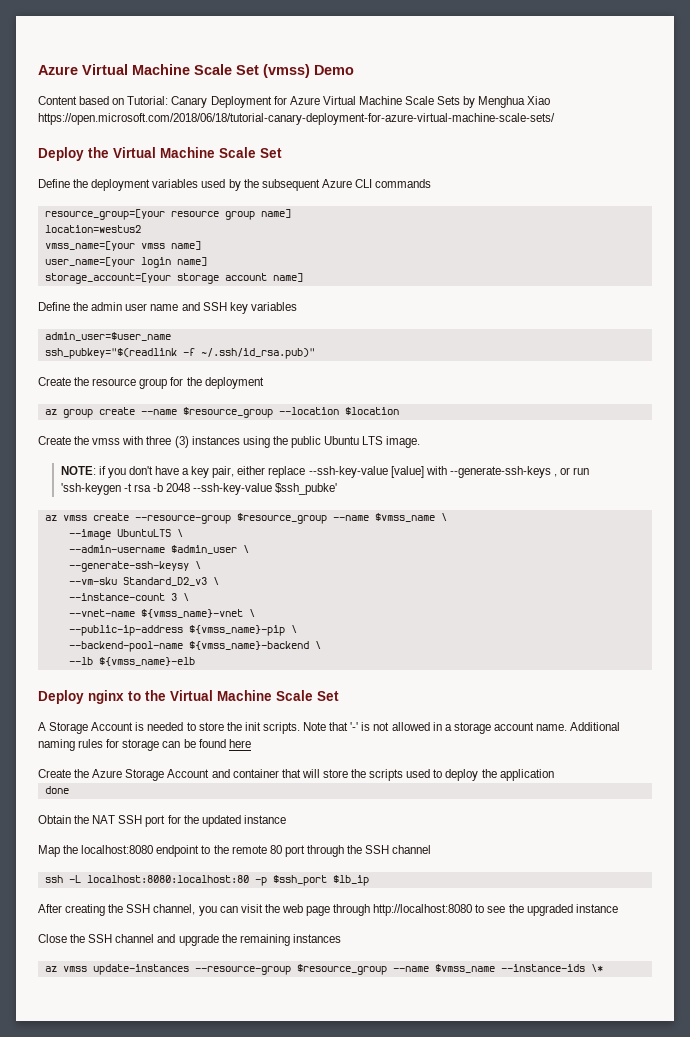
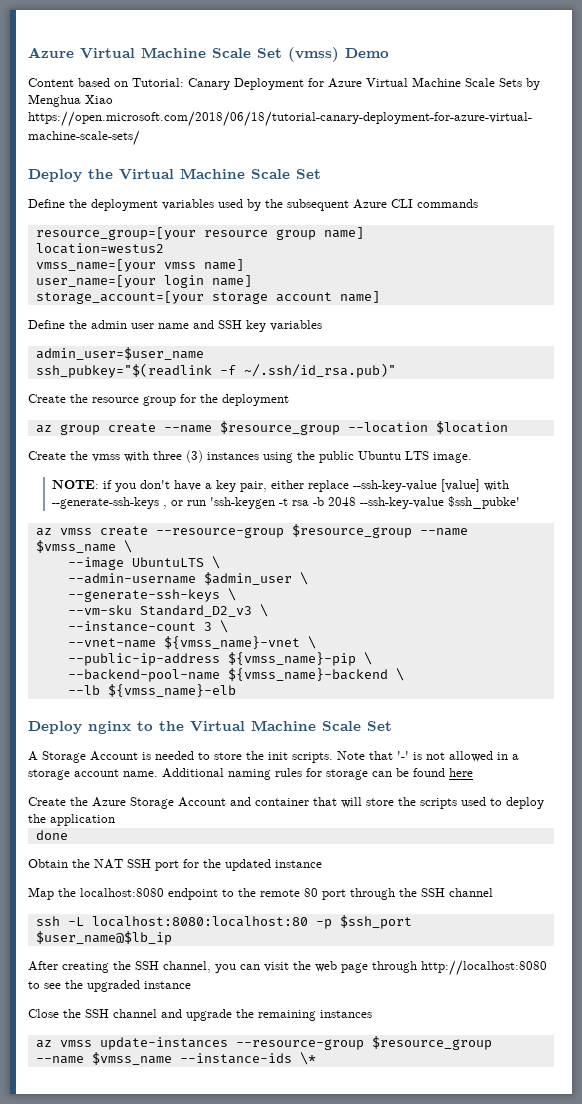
- --generate-ssh-keysy \
+ --generate-ssh-keys \
- ssh -L localhost:8080:localhost:80 -p $ssh_port $lb_ip
+ ssh -L localhost:8080:localhost:80 -p $ssh_port $user_name@$lb_ip

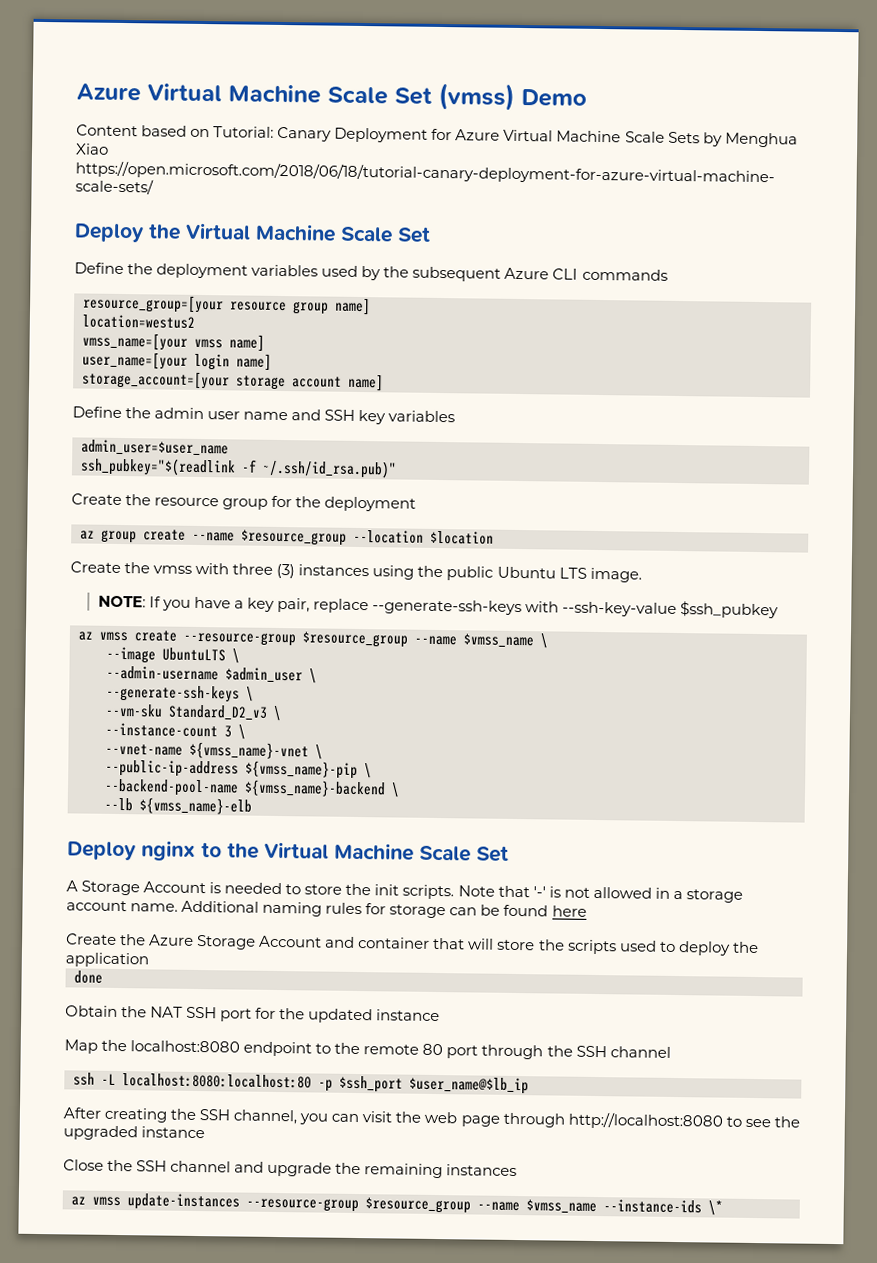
- NOTE: if you don't have a key pair, either replace --ssh-key-value [value] with --generate-ssh-keys , or run 'ssh-keygen -t rsa -b 2048 --ssh-key-value $ssh_pubke'
+ NOTE: If you have a key pair, replace --generate-ssh-keys with --ssh-key-value $ssh_pubkey

